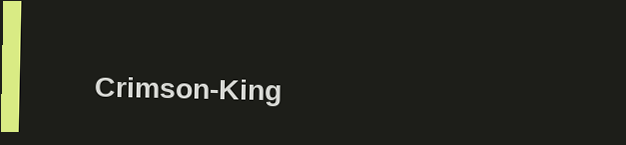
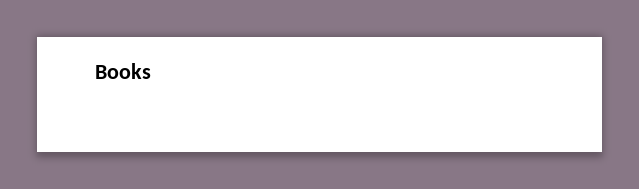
- Crimson-King
+ Books

